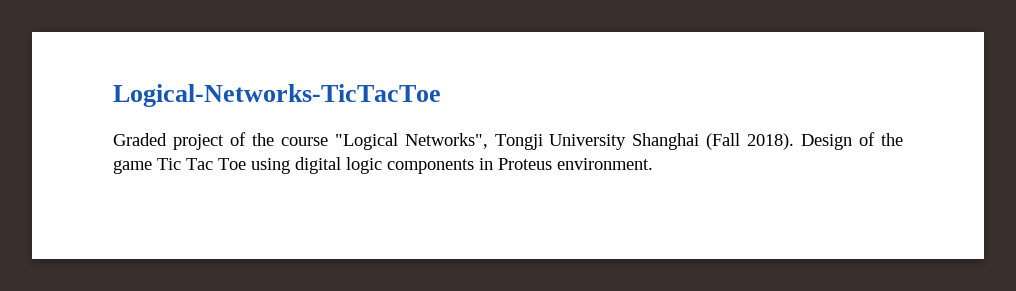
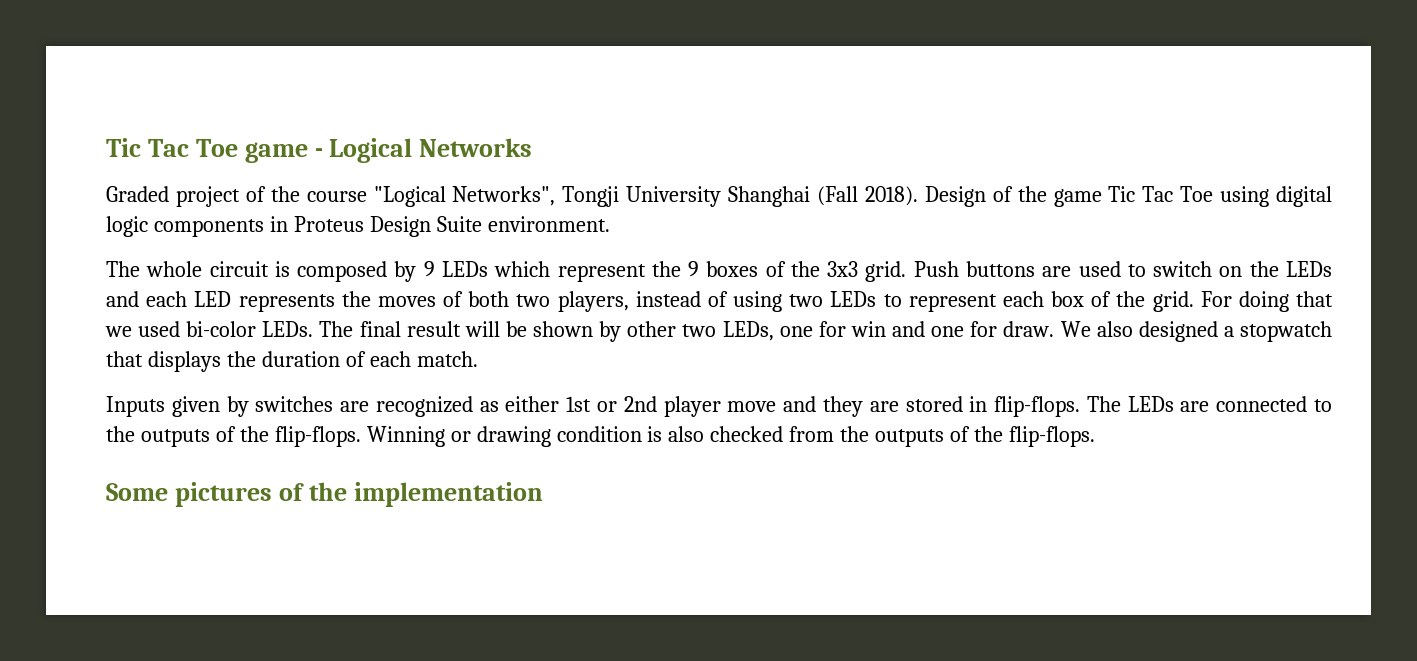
- Logical-Networks-TicTacToe
+ Tic Tac Toe game - Logical Networks
- Design of the game Tic Tac Toe using digital logic components in Proteus environment.
+ Design of the game Tic Tac Toe using digital logic components in Proteus Design Suite environment.
+ The whole circuit is composed by 9 LEDs which represent the 9 boxes of the 3x3 grid. Push buttons are used to switch on the LEDs and each LED represents the moves of both two players, instead of using two LEDs to represent each box of the grid. For doing that we used bi-color LEDs. The final result will be shown by other two LEDs, one for win and one for draw. We also designed a stopwatch that displays the duration of each match.
+ Inputs given by switches are recognized as either 1st or 2nd player move and they are stored in flip-flops. The LEDs are connected to the outputs of the flip-flops. Winning or drawing condition is also checked from the outputs of the flip-flops.
+ Some pictures of the implementation

